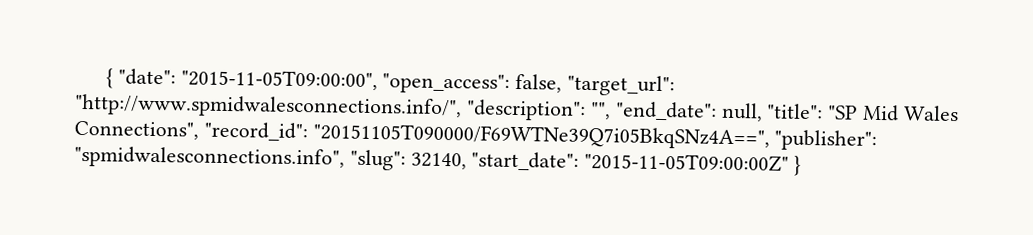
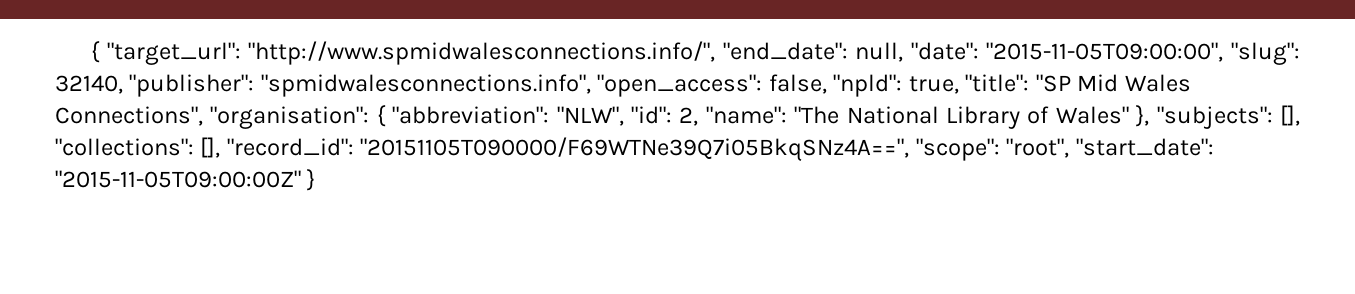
- { "date": "2015-11-05T09:00:00", "open_access": false, "target_url": "http://www.spmidwalesconnections.info/", "description": "", "end_date": null, "title": "SP Mid Wales Connections", "record_id": "20151105T090000/F69WTNe39Q7i05BkqSNz4A==", "publisher": "spmidwalesconnections.info", "slug": 32140, "start_date": "2015-11-05T09:00:00Z" }
+ { "target_url": "http://www.spmidwalesconnections.info/", "end_date": null, "date": "2015-11-05T09:00:00", "slug": 32140, "publisher": "spmidwalesconnections.info", "open_access": false, "npld": true, "title": "SP Mid Wales Connections", "organisation": { "abbreviation": "NLW", "id": 2, "name": "The National Library of Wales" }, "subjects": [], "collections": [], "record_id": "20151105T090000/F69WTNe39Q7i05BkqSNz4A==", "scope": "root", "start_date": "2015-11-05T09:00:00Z" }

